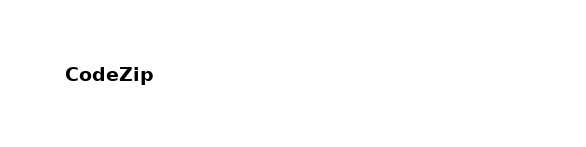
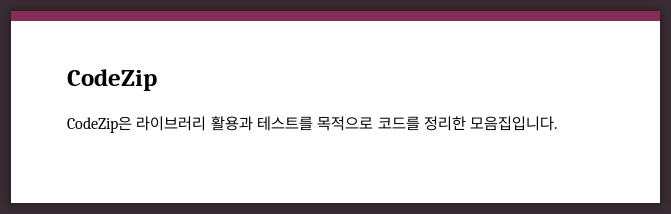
+ CodeZip은 라이브러리 활용과 테스트를 목적으로 코드를 정리한 모음집입니다.

